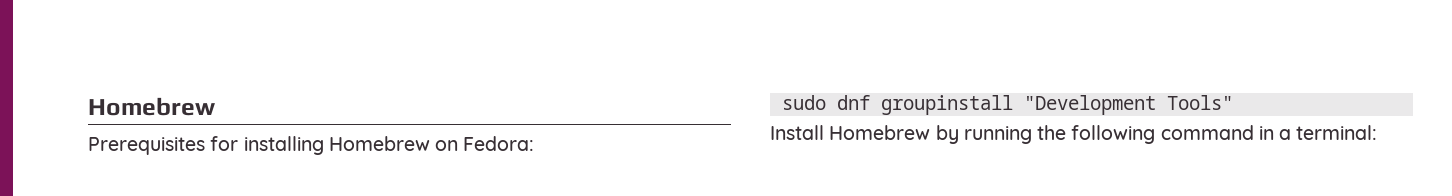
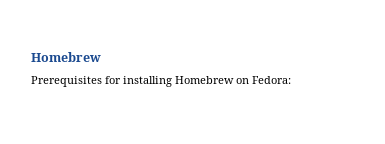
- sudo dnf groupinstall "Development Tools"
- Install Homebrew by running the following command in a terminal:

